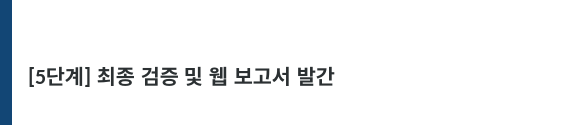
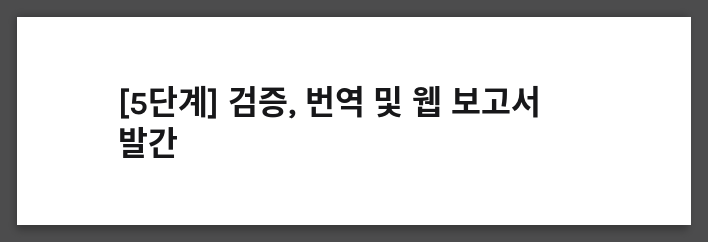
- [5단계] 최종 검증 및 웹 보고서 발간
+ [5단계] 검증, 번역 및 웹 보고서 발간

